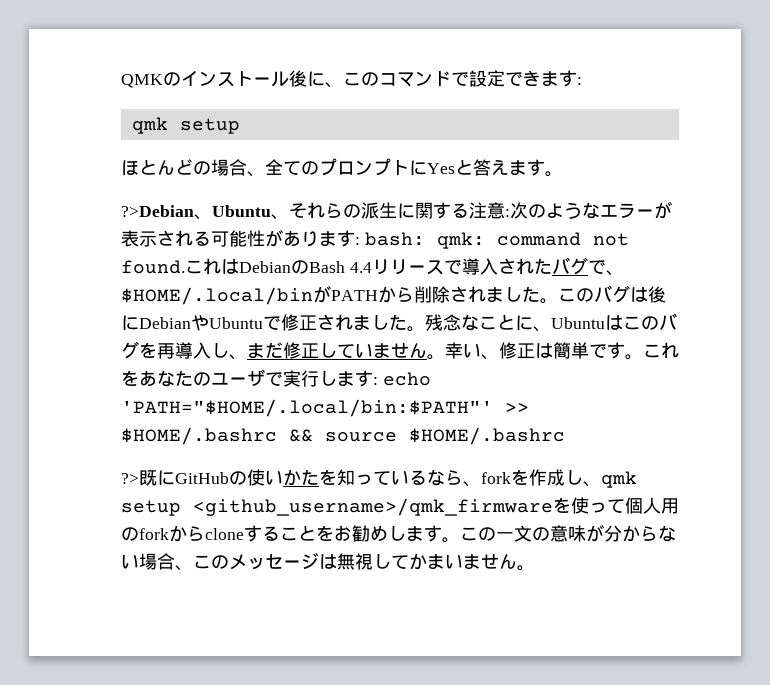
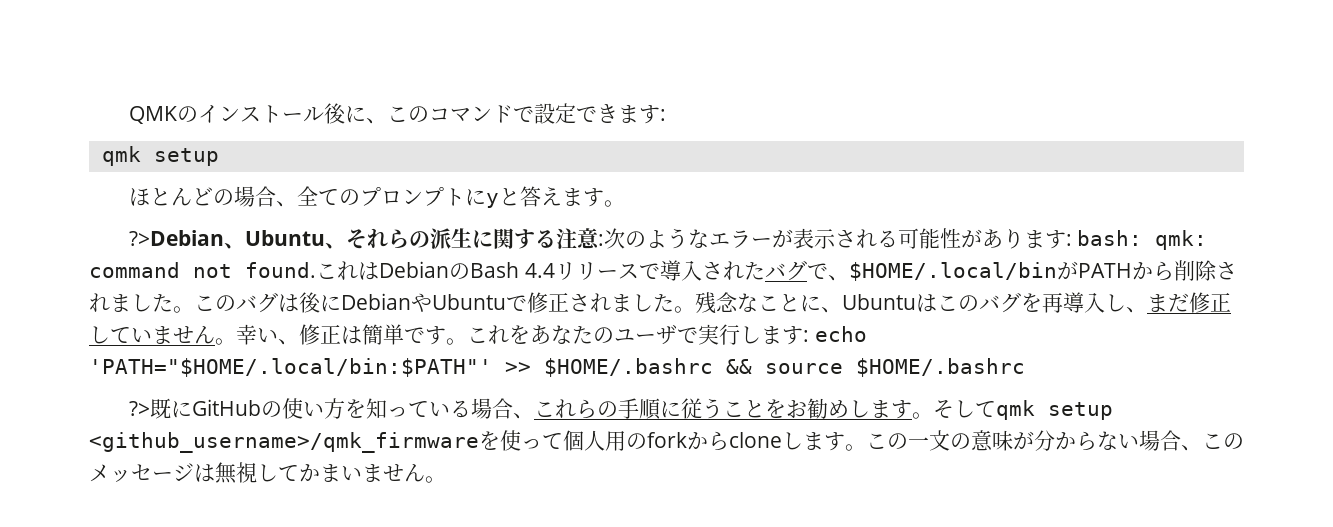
- ほとんどの場合、全てのプロンプトにYesと答えます。
+ ほとんどの場合、全てのプロンプトにyと答えます。
- ?>既にGitHubの使いかたを知っているなら、forkを作成し、qmk setup <github_username>/qmk_firmwareを使って個人用のforkからcloneすることをお勧めします。
+ ?>既にGitHubの使い方を知っている場合、これらの手順に従うことをお勧めします。そしてqmk setup <github_username>/qmk_firmwareを使って個人用のforkからcloneします。

